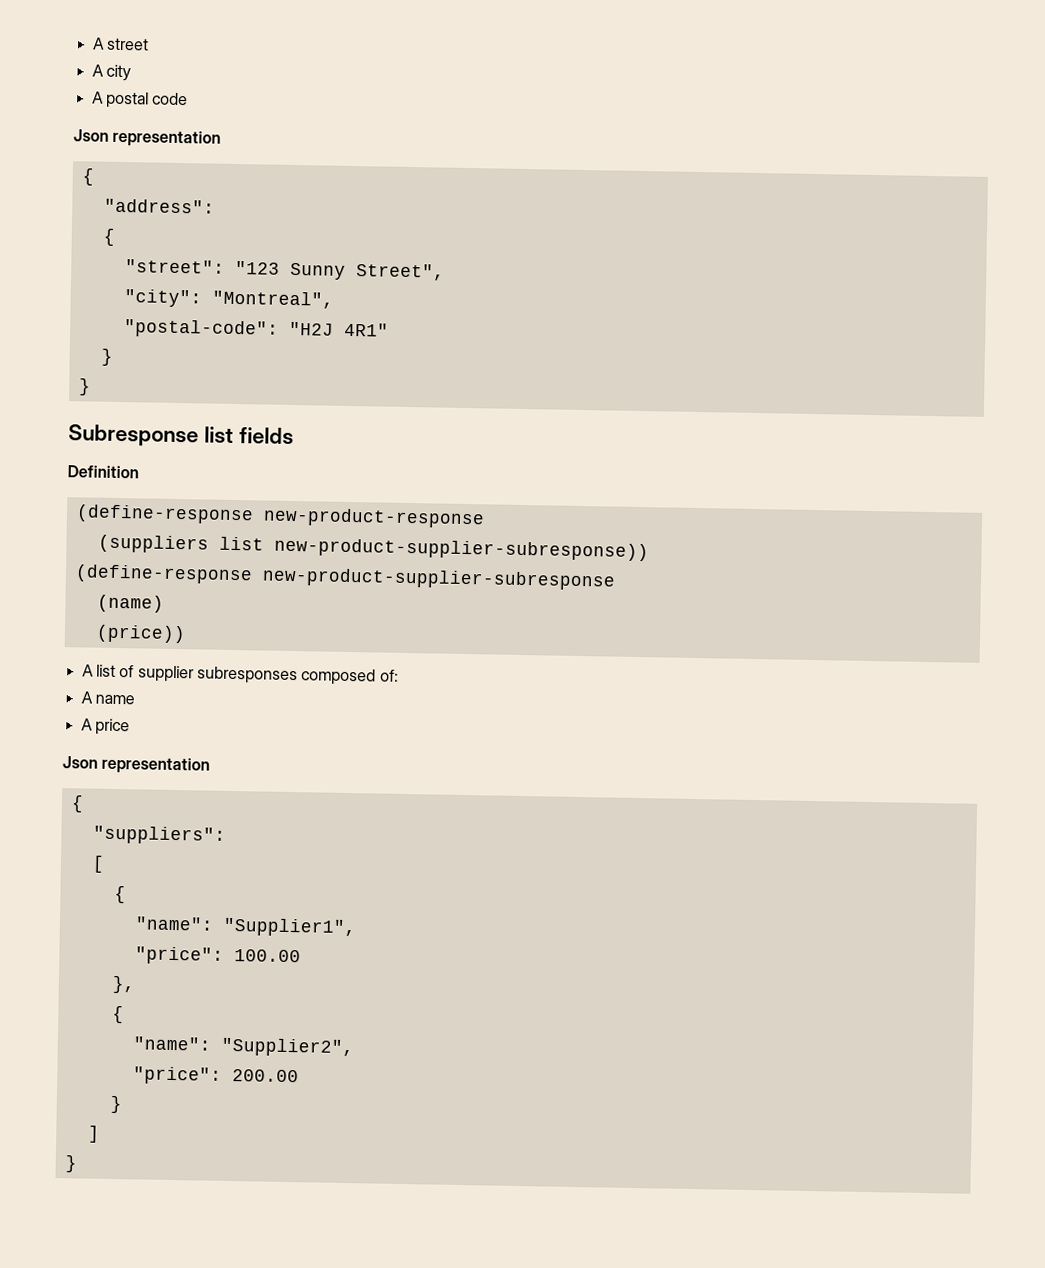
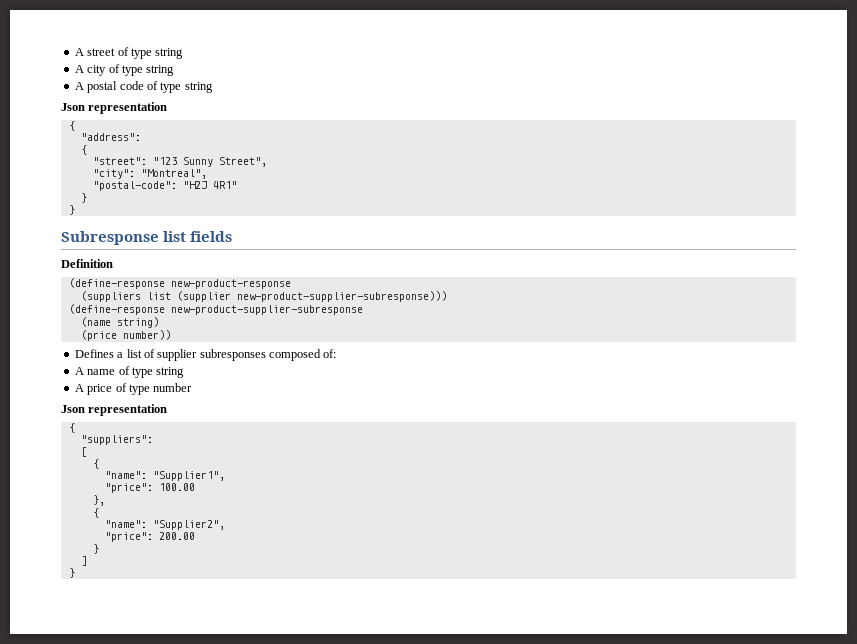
- A street
+ A street of type string
- A city
+ A city of type string
- A postal code
+ A postal code of type string
- (suppliers list new-product-supplier-subresponse))
+ (suppliers list (supplier new-product-supplier-subresponse)))
- (name)
- (price))
- A list of supplier subresponses composed of:
+ (name string)
+ (price number))
+ Defines a list of supplier subresponses composed of:
- A name
+ A name of type string
- A price
+ A price of type number

